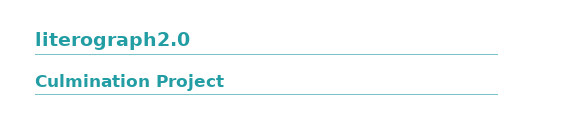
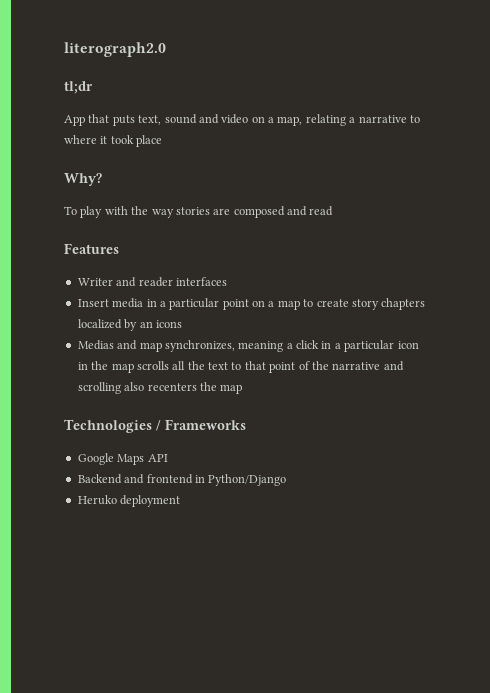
- Culmination Project
+ tl;dr
+ App that puts text, sound and video on a map, relating a narrative to where it took place
+ Why?
+ To play with the way stories are composed and read
+ Features
+ Writer and reader interfaces
+ Insert media in a particular point on a map to create story chapters localized by an icons
+ Medias and map synchronizes, meaning a click in a particular icon in the map scrolls all the text to that point of the narrative and scrolling also recenters the map
+ Technologies / Frameworks
+ Google Maps API
+ Backend and frontend in Python/Django
+ Heruko deployment

